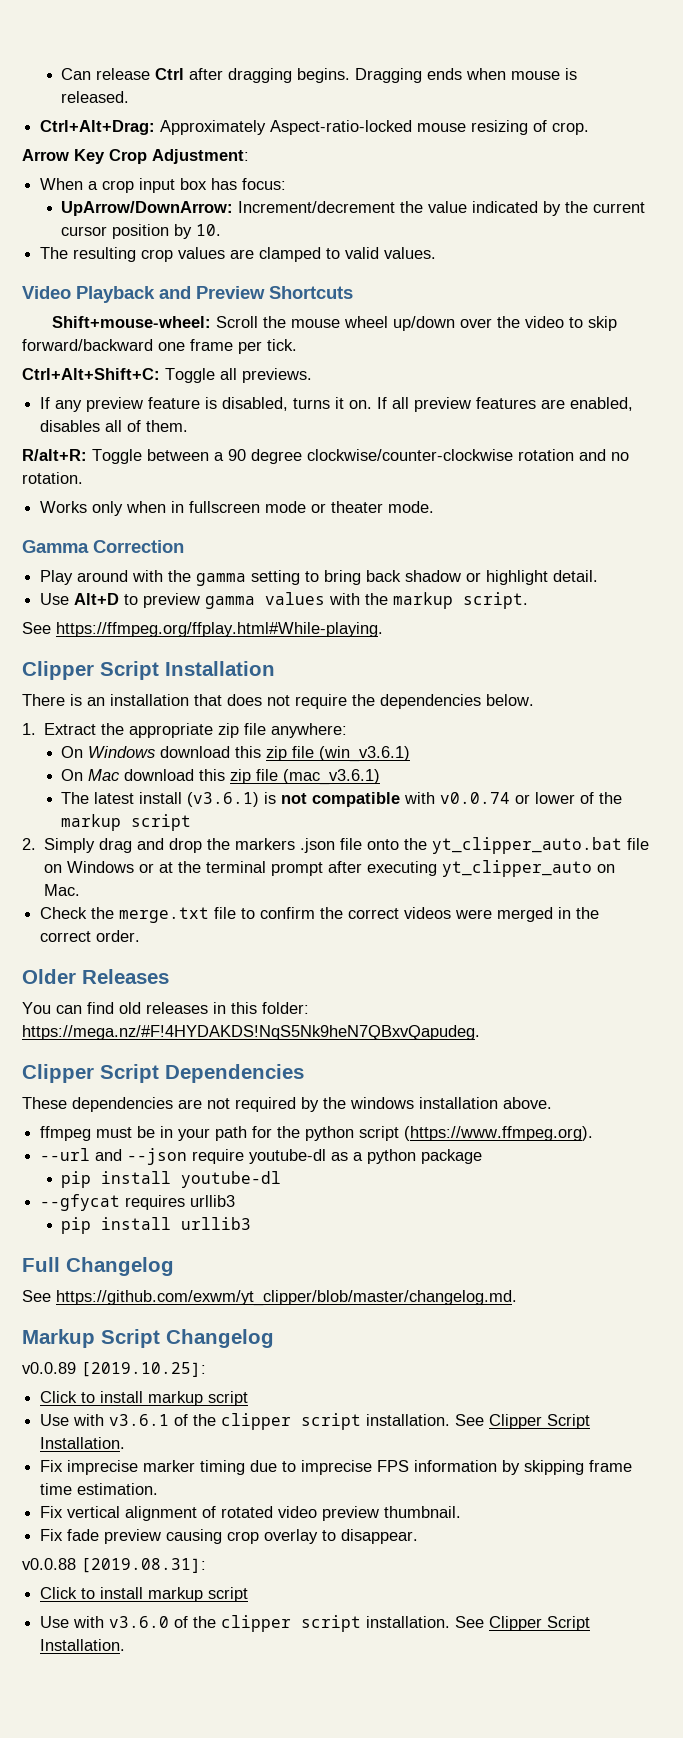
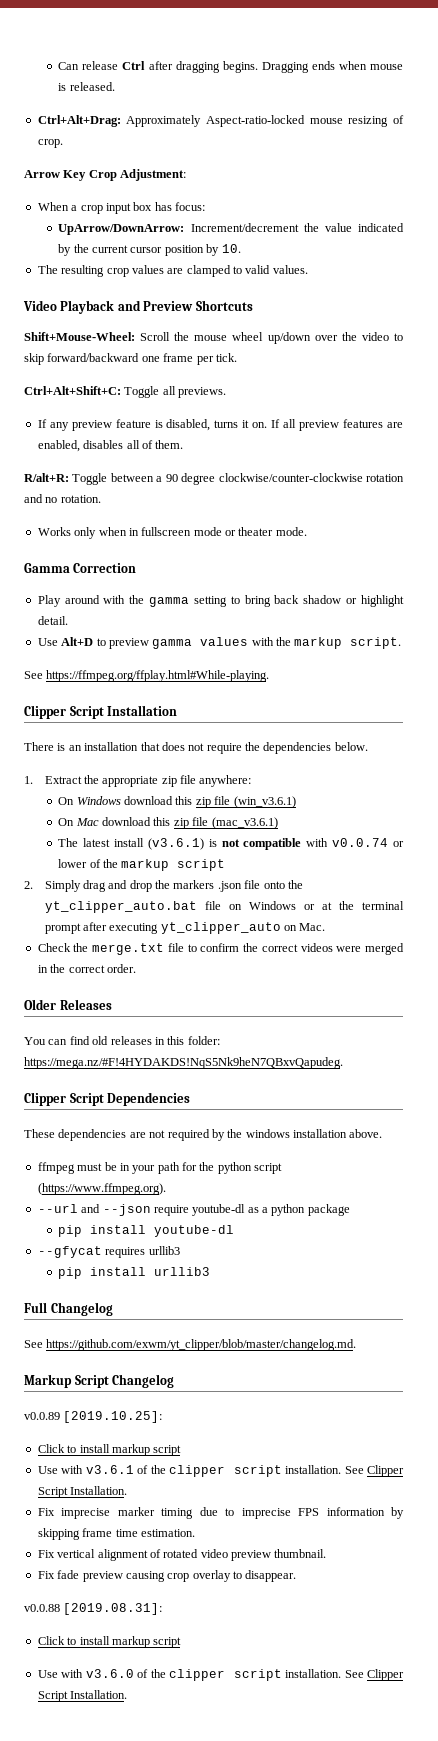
- Shift+mouse-wheel: Scroll the mouse wheel up/down over the video to skip forward/backward one frame per tick.
+ Shift+Mouse-Wheel: Scroll the mouse wheel up/down over the video to skip forward/backward one frame per tick.

